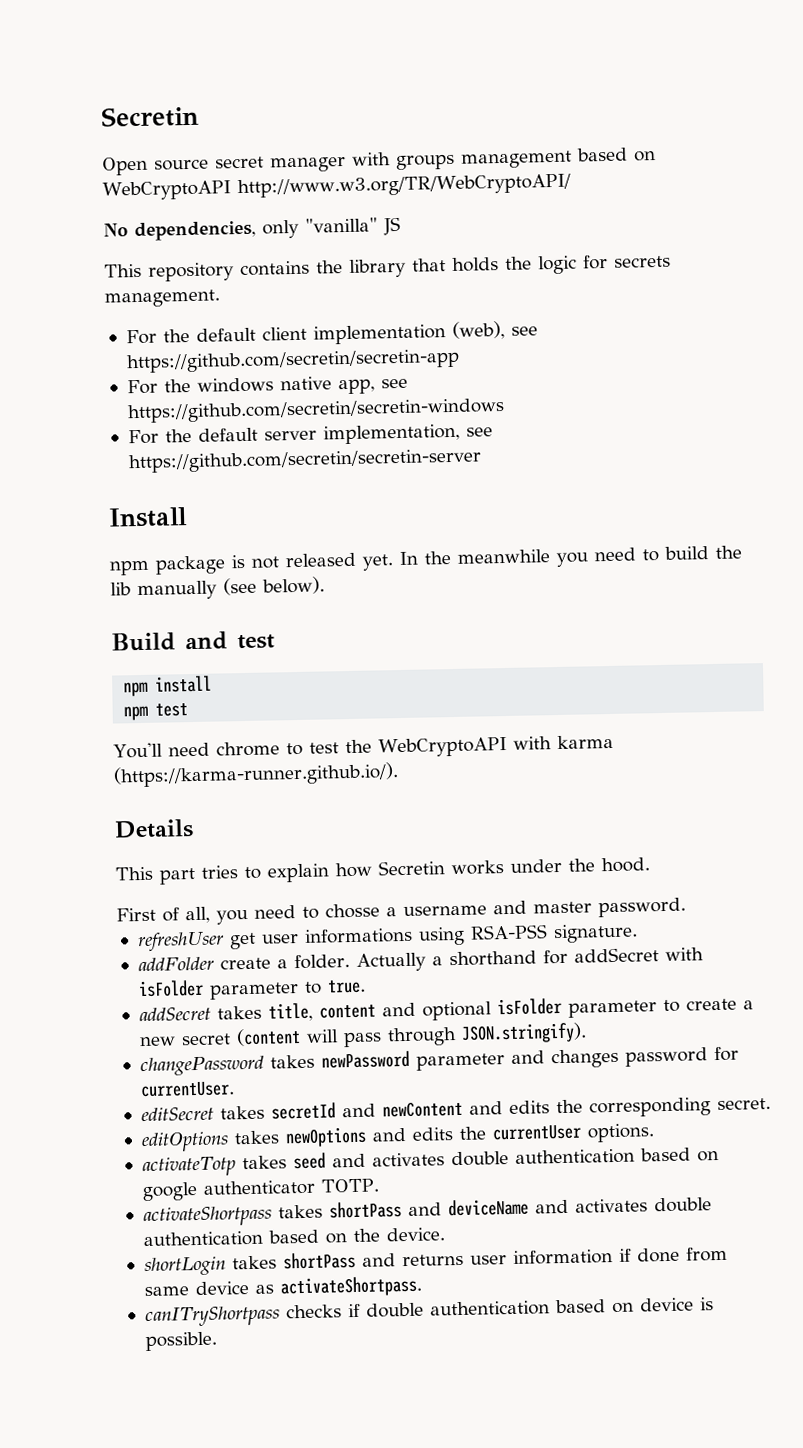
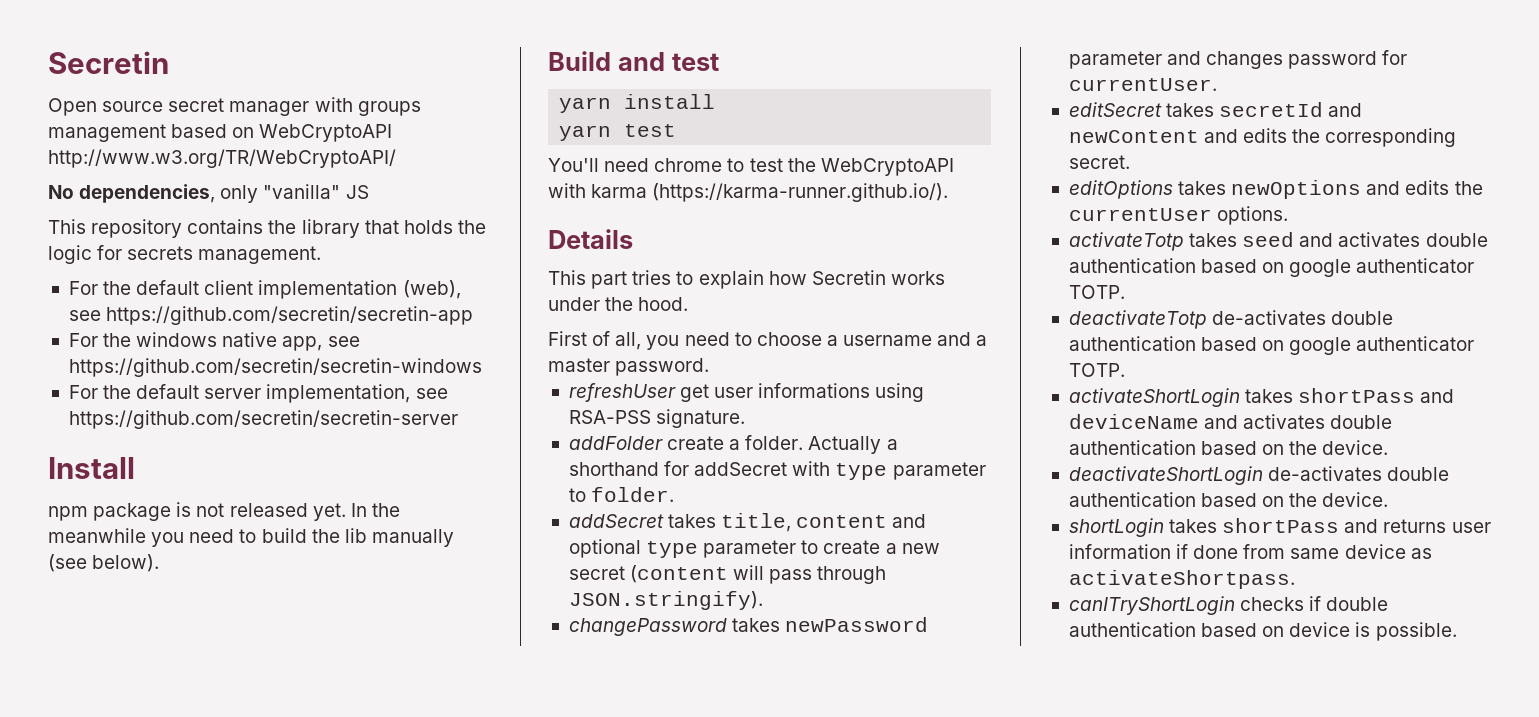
- npm install
+ yarn install
- npm test
+ yarn test
- First of all, you need to chosse a username and master password.
+ First of all, you need to choose a username and a master password.
- Actually a shorthand for addSecret with isFolder parameter to true.
+ Actually a shorthand for addSecret with type parameter to folder.
- addSecret takes title, content and optional isFolder parameter to create a new secret (content will pass through JSON.stringify).
+ addSecret takes title, content and optional type parameter to create a new secret (content will pass through JSON.stringify).
- activateShortpass takes shortPass and deviceName and activates double authentication based on the device.
+ deactivateTotp de-activates double authentication based on google authenticator TOTP.
+ activateShortLogin takes shortPass and deviceName and activates double authentication based on the device.
+ deactivateShortLogin de-activates double authentication based on the device.
- canITryShortpass checks if double authentication based on device is possible.
+ canITryShortLogin checks if double authentication based on device is possible.

